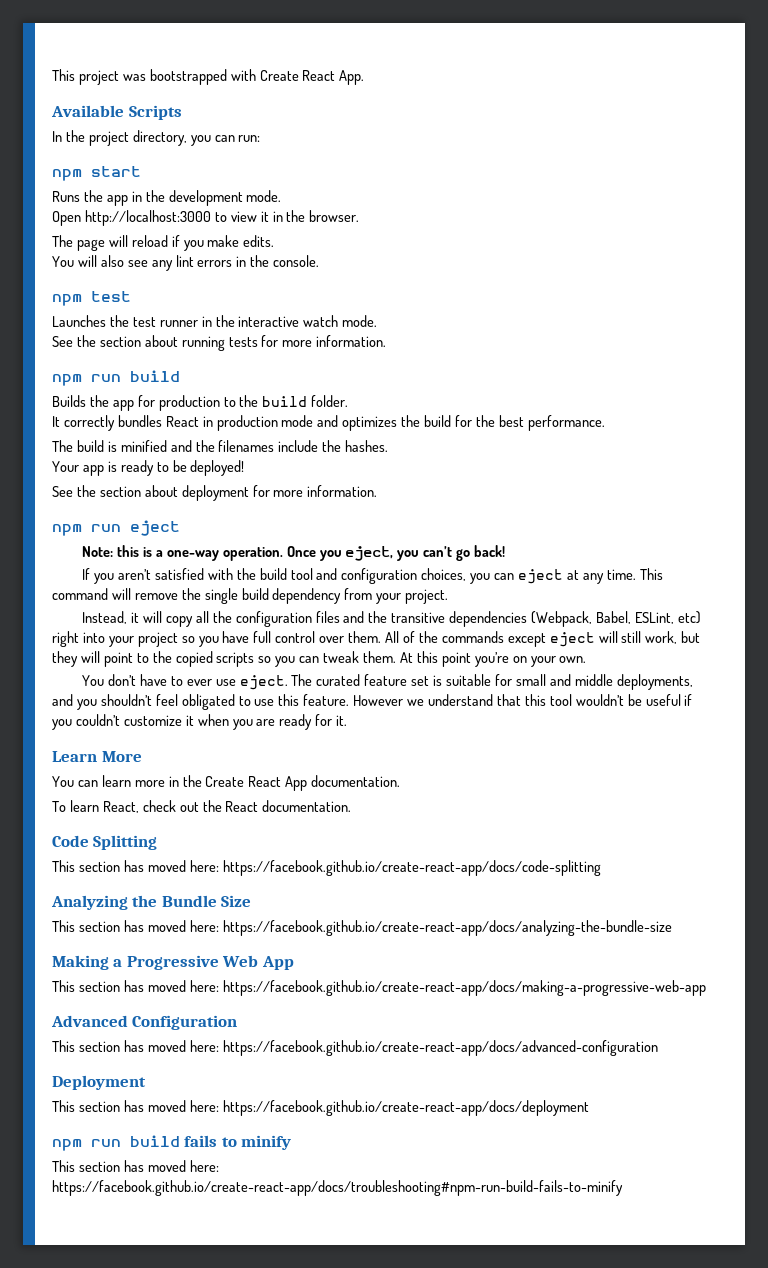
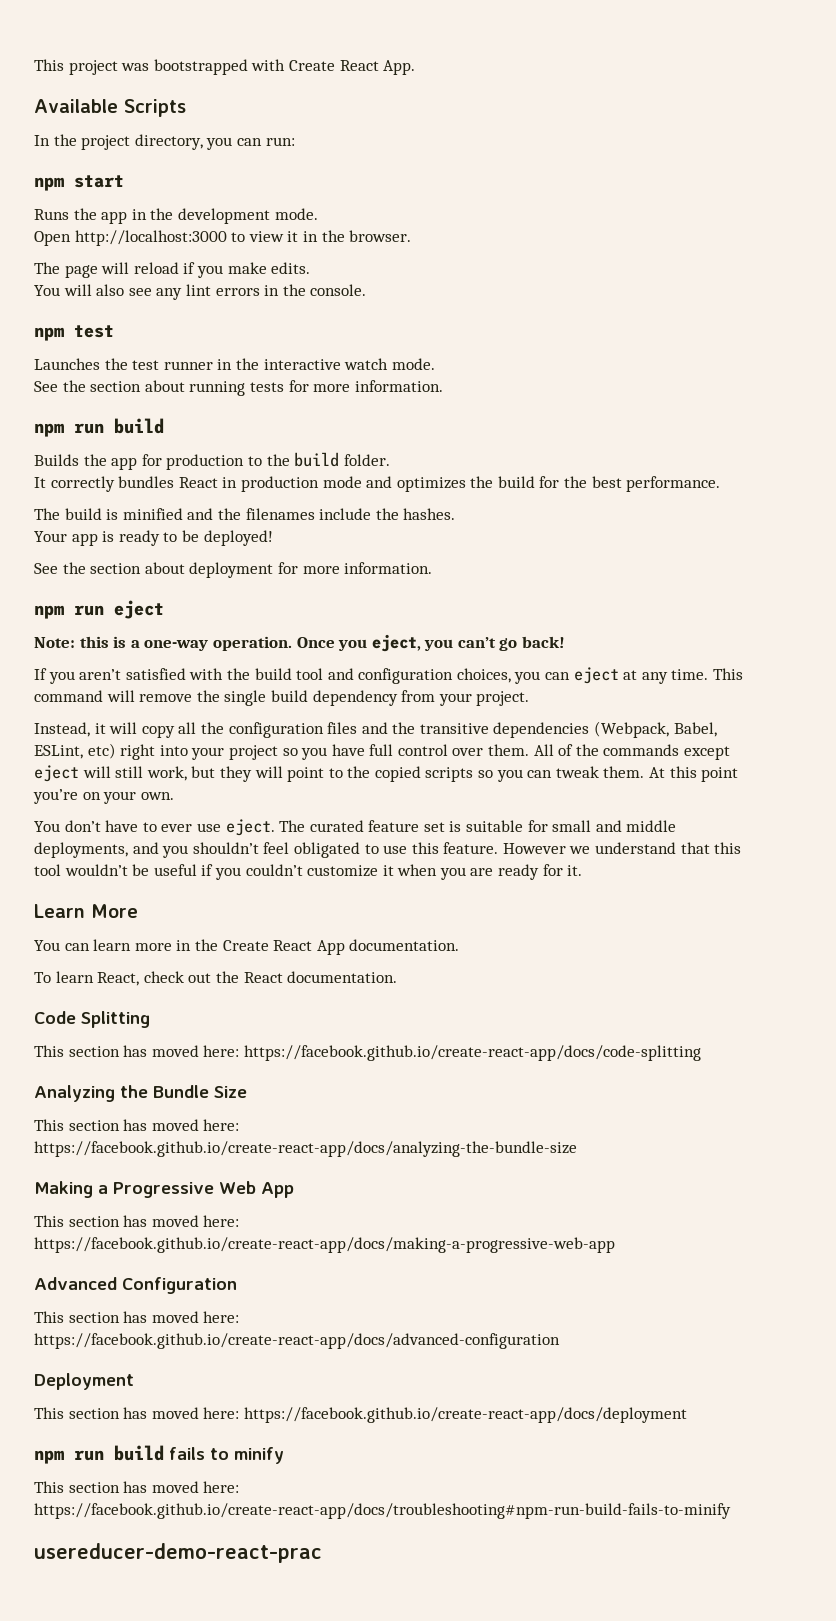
+ usereducer-demo-react-prac

